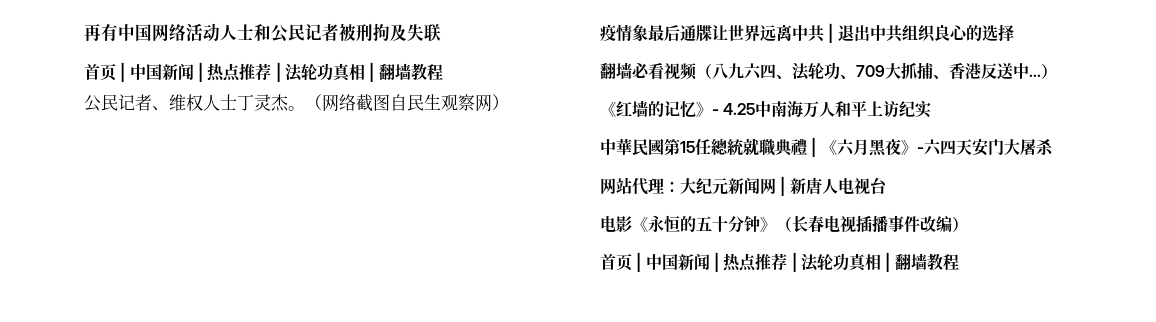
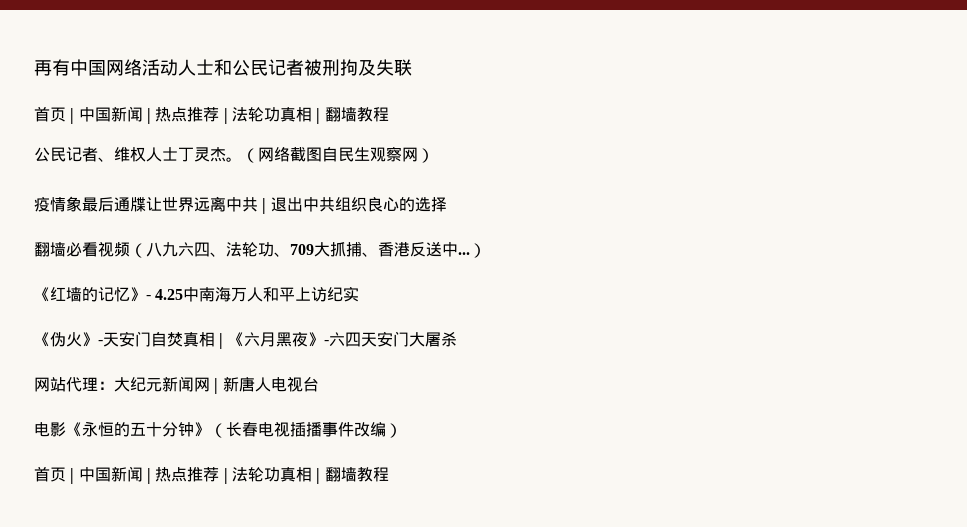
- 中華民國第15任總統就職典禮 | 《六月黑夜》-六四天安门大屠杀
+ 《伪火》-天安门自焚真相 | 《六月黑夜》-六四天安门大屠杀

